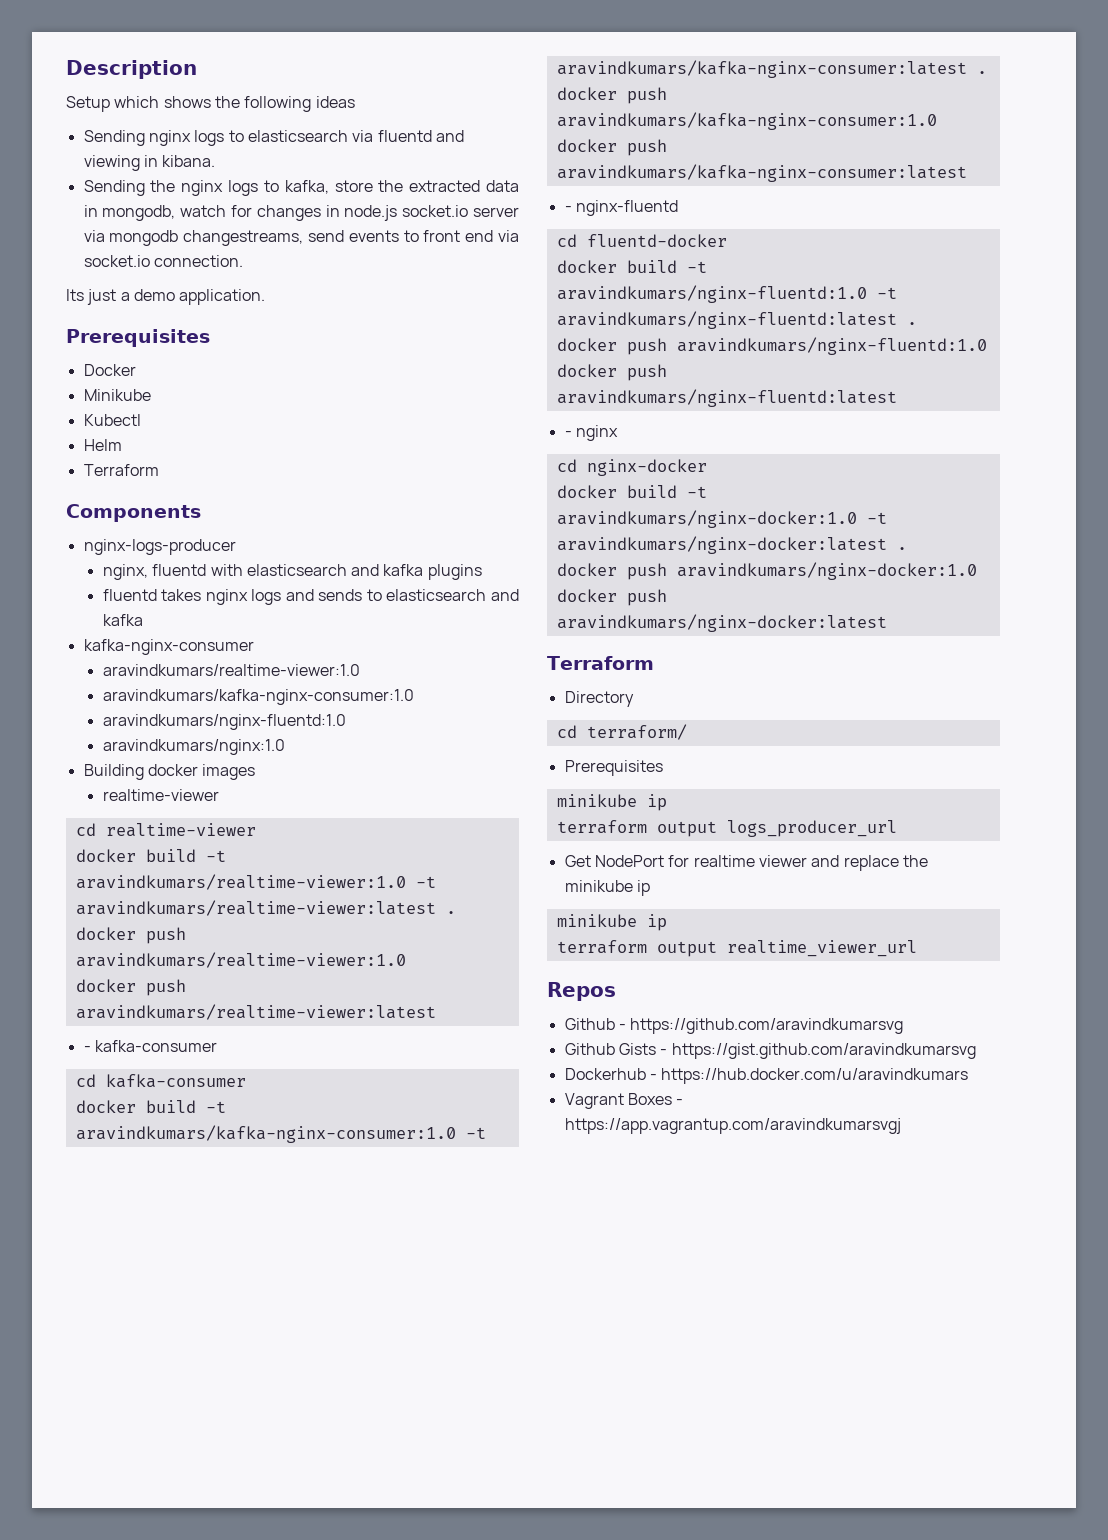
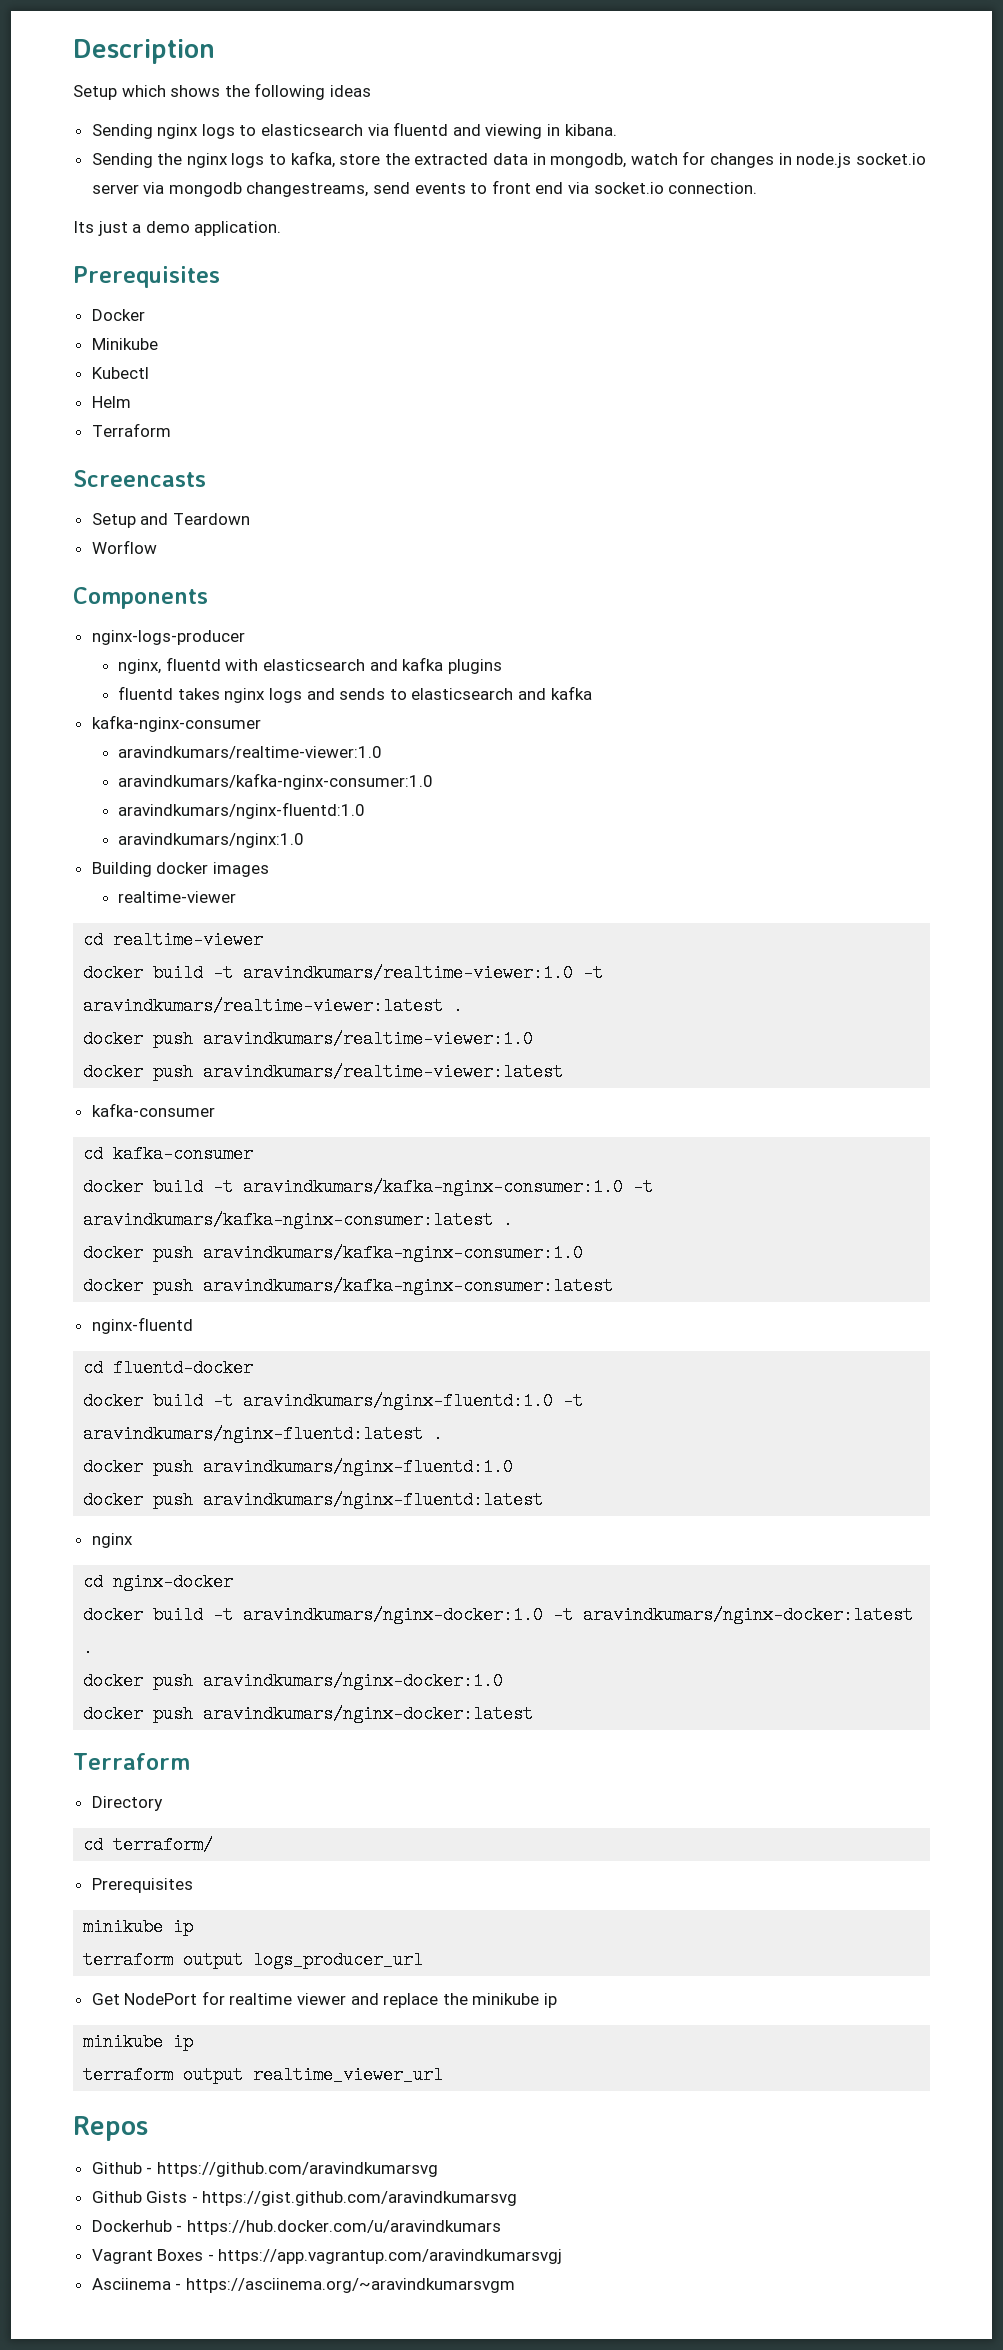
+ Screencasts
+ Setup and Teardown
+ Worflow
  docker push aravindkumars/realtime-viewer:latest
- - kafka-consumer
+ kafka-consumer
- - nginx-fluentd
+ nginx-fluentd
  docker push aravindkumars/nginx-fluentd:latest
- - nginx
+ nginx
+ Asciinema - https://asciinema.org/~aravindkumarsvgm

